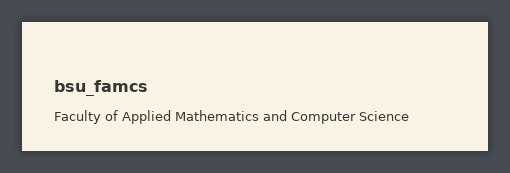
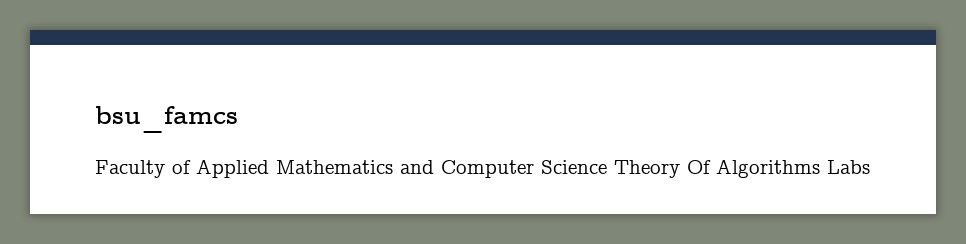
- Faculty of Applied Mathematics and Computer Science
+ Faculty of Applied Mathematics and Computer Science Theory Of Algorithms Labs

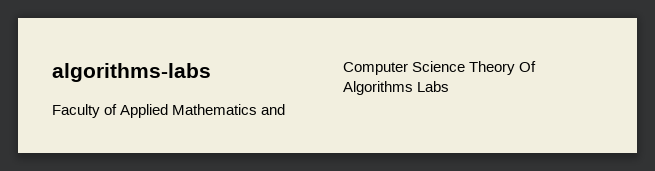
- bsu_famcs
+ algorithms-labs

